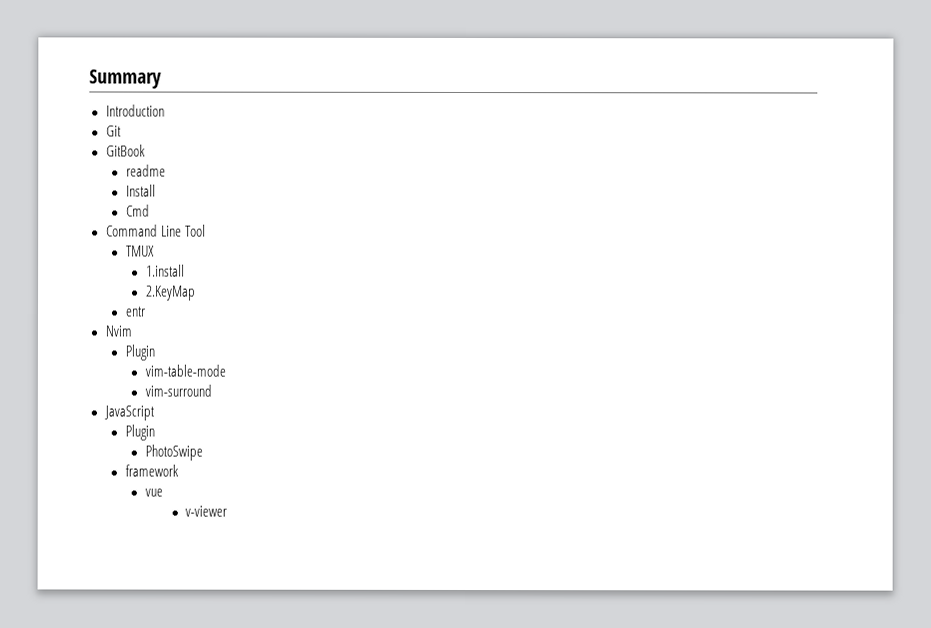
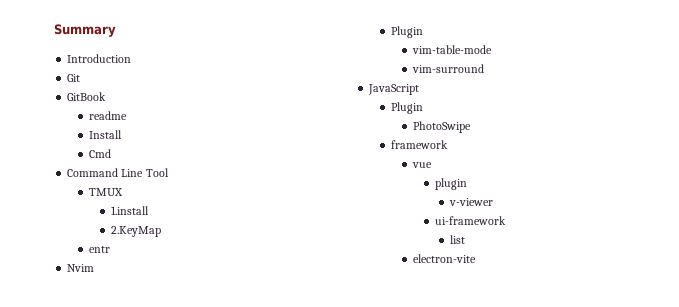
+ plugin
+ ui-framework
+ list
+ electron-vite

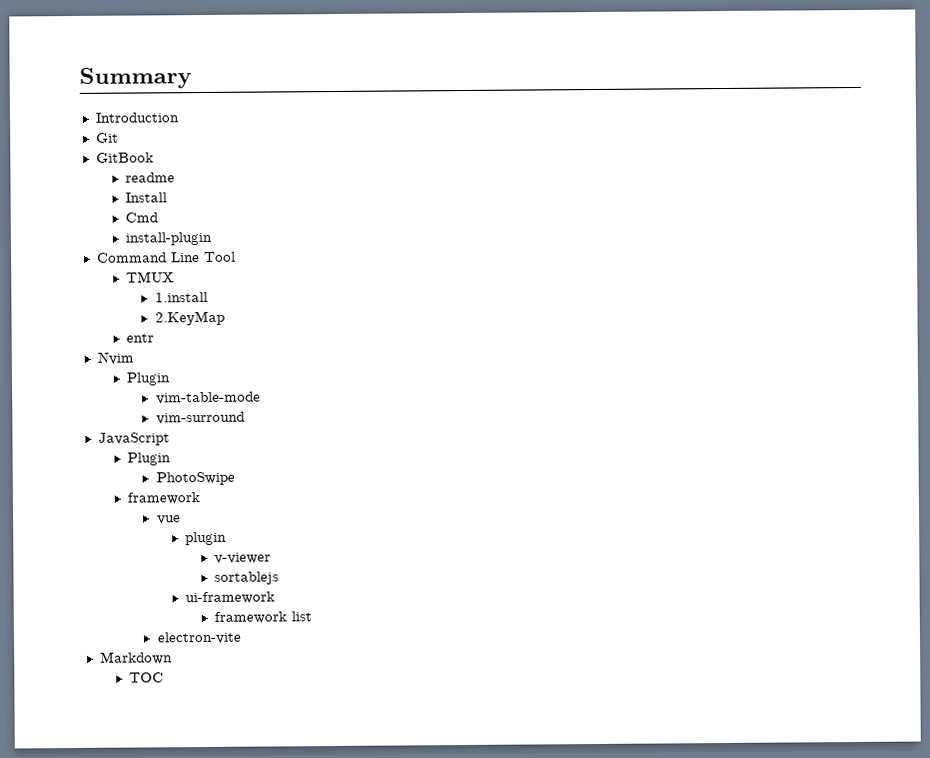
+ install-plugin
+ sortablejs
- list
+ framework list
+ Markdown
+ TOC

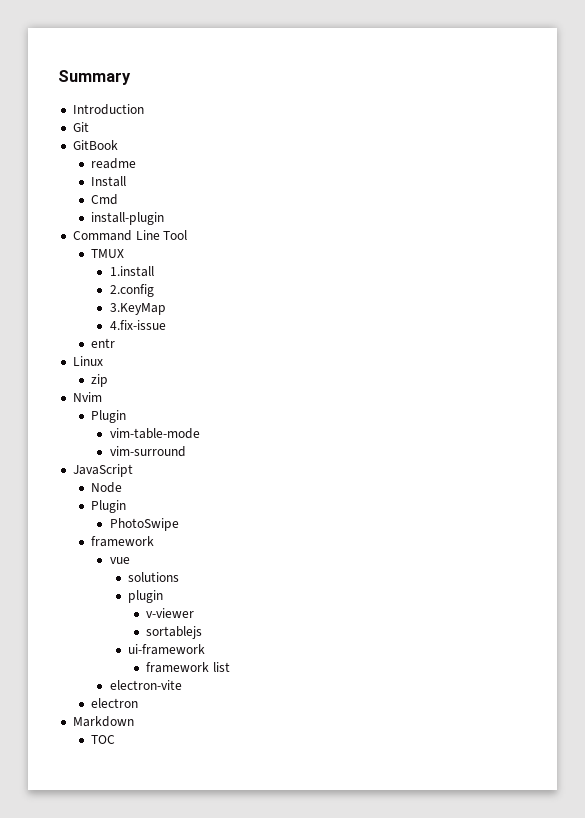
- 2.KeyMap
+ 2.config
+ 3.KeyMap
+ 4.fix-issue
+ Linux
+ zip
+ Node
+ solutions
+ electron

